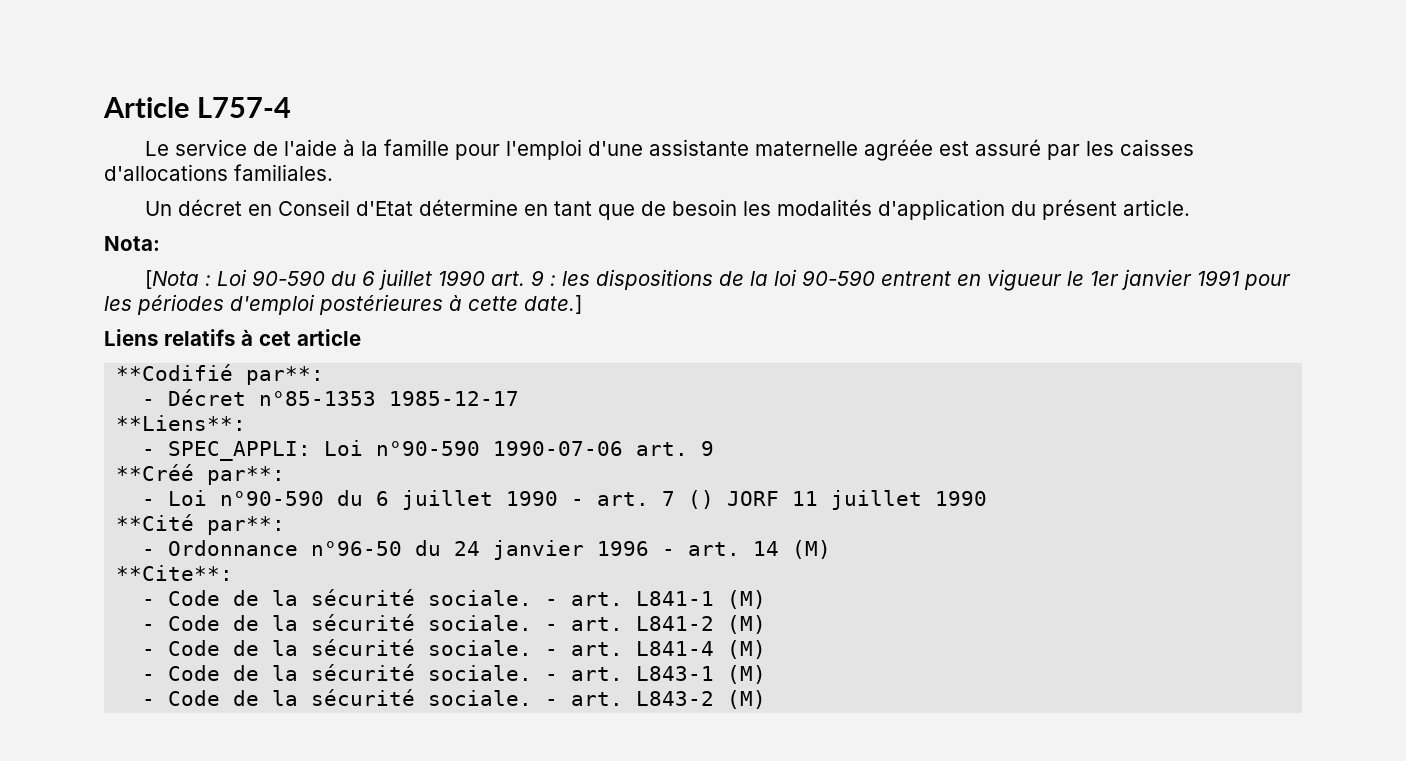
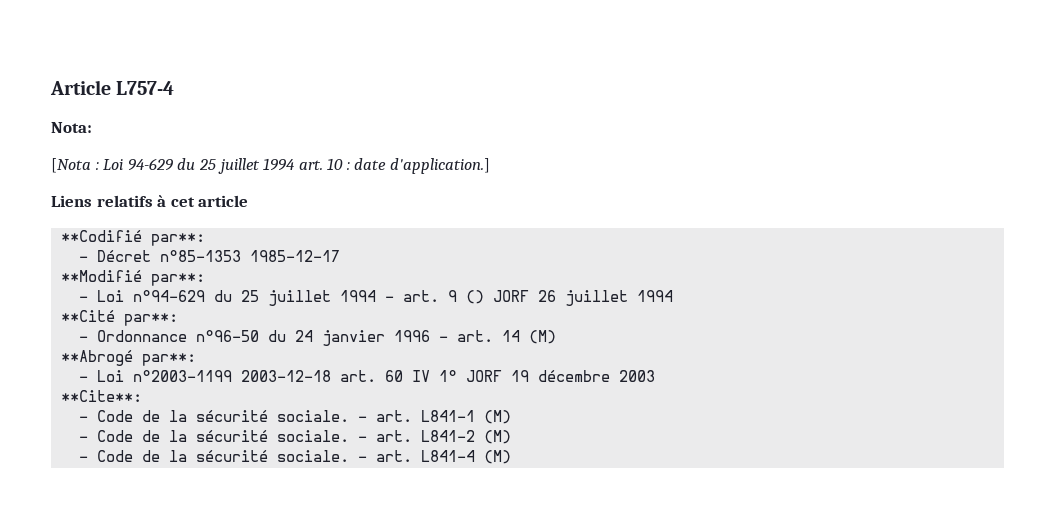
- Le service de l'aide à la famille pour l'emploi d'une assistante maternelle agréée est assuré par les caisses d'allocations familiales.
- Un décret en Conseil d'Etat détermine en tant que de besoin les modalités d'application du présent article.
  Nota:
- [Nota : Loi 90-590 du 6 juillet 1990 art. 9 : les dispositions de la loi 90-590 entrent en vigueur le 1er janvier 1991 pour les périodes d'emploi postérieures à cette date.]
+ [Nota : Loi 94-629 du 25 juillet 1994 art. 10 : date d'application.]
- **Liens**:
- - SPEC_APPLI: Loi n°90-590 1990-07-06 art. 9
- **Créé par**:
- - Loi n°90-590 du 6 juillet 1990 - art. 7 () JORF 11 juillet 1990
+ **Modifié par**:
+ - Loi n°94-629 du 25 juillet 1994 - art. 9 () JORF 26 juillet 1994
+ **Abrogé par**:
+ - Loi n°2003-1199 2003-12-18 art. 60 IV 1° JORF 19 décembre 2003
- - Code de la sécurité sociale. - art. L843-1 (M)
- - Code de la sécurité sociale. - art. L843-2 (M)

